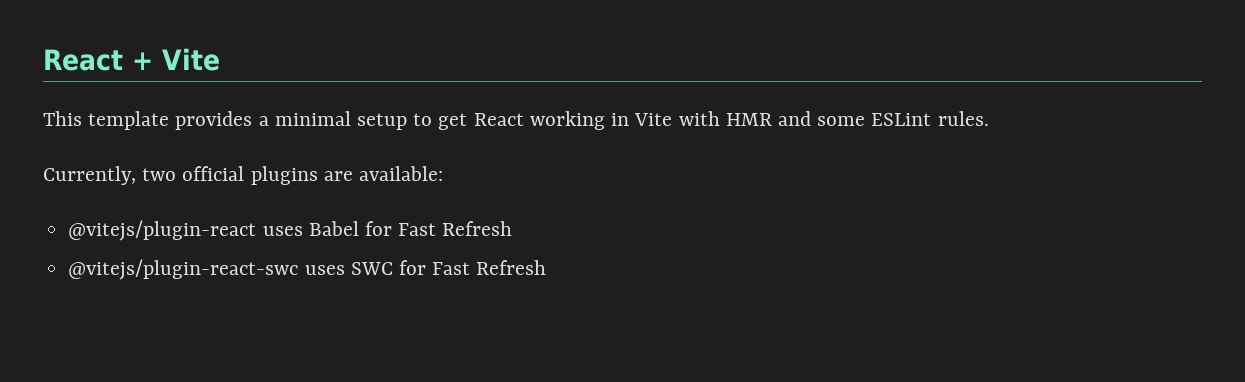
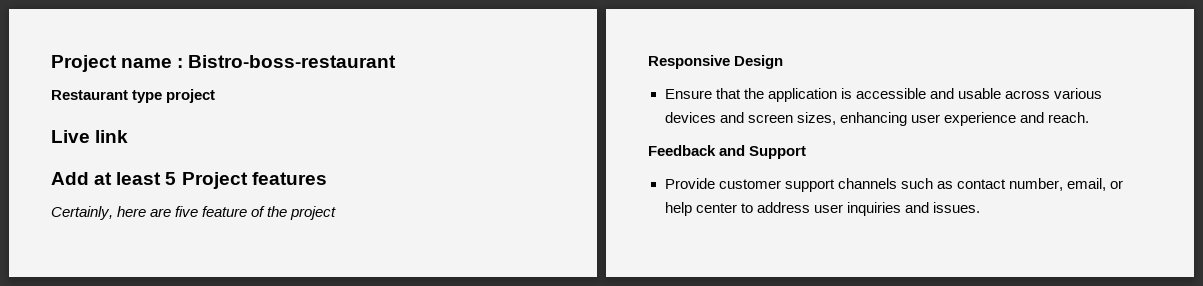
- React + Vite
- This template provides a minimal setup to get React working in Vite with HMR and some ESLint rules.
- Currently, two official plugins are available:
- @vitejs/plugin-react uses Babel for Fast Refresh
- @vitejs/plugin-react-swc uses SWC for Fast Refresh
+ Project name : Bistro-boss-restaurant
+ Restaurant type project
+ Live link
+ Add at least 5 Project features
+ Certainly, here are five feature of the project
+ Responsive Design
+ Ensure that the application is accessible and usable across various devices and screen sizes, enhancing user experience and reach.
+ Feedback and Support
+ Provide customer support channels such as contact number, email, or help center to address user inquiries and issues.

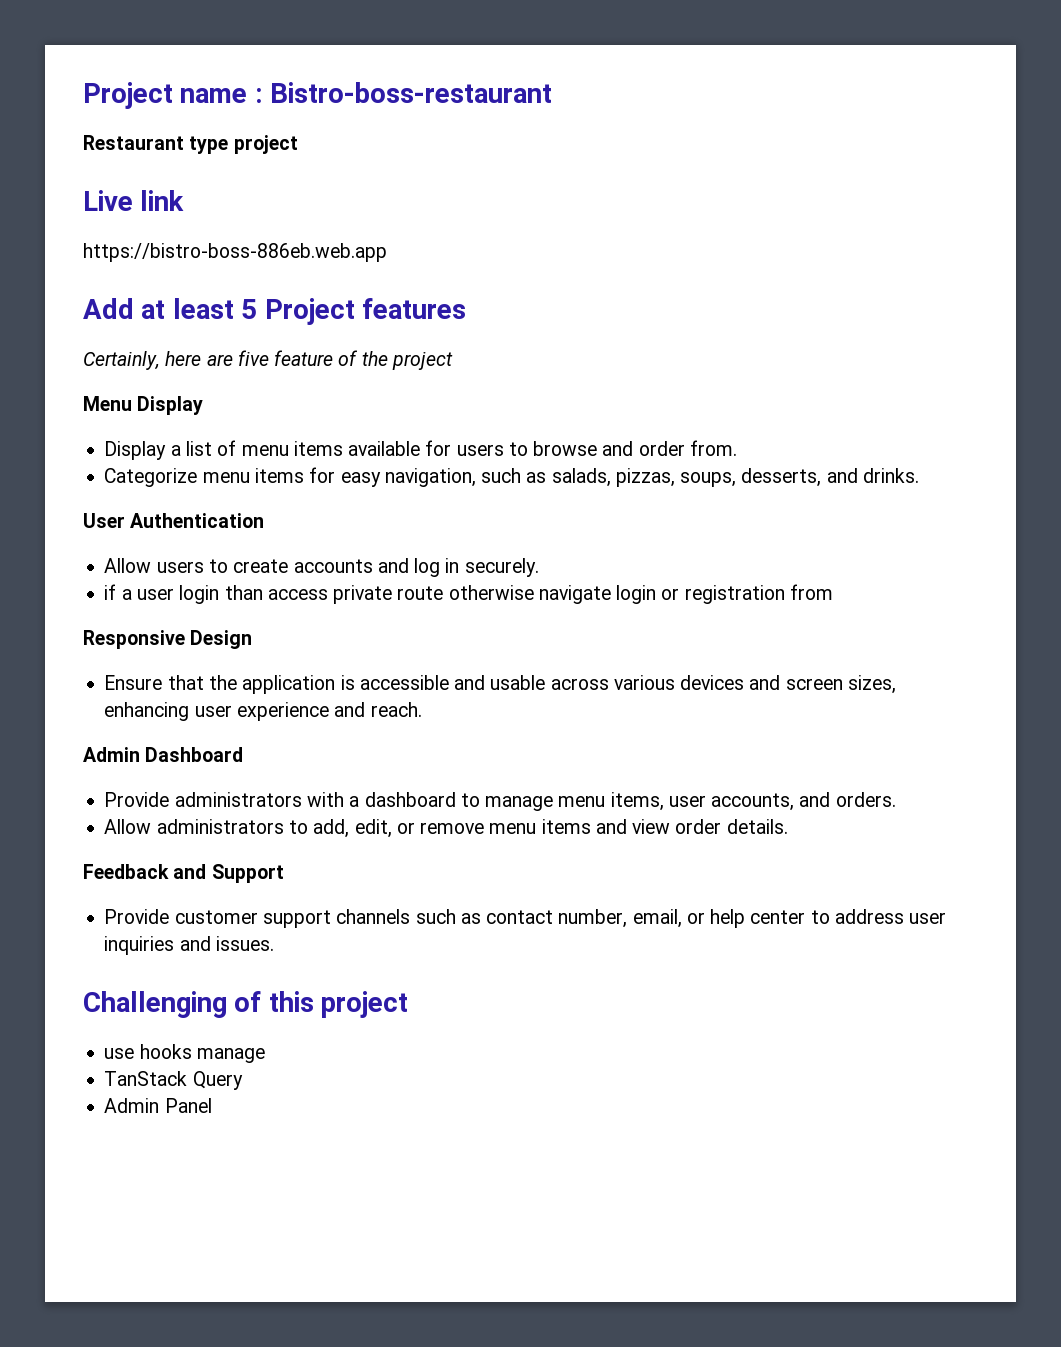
+ https://bistro-boss-886eb.web.app
+ Menu Display
+ Display a list of menu items available for users to browse and order from.
+ Categorize menu items for easy navigation, such as salads, pizzas, soups, desserts, and drinks.
+ User Authentication
+ Allow users to create accounts and log in securely.
+ if a user login than access private route otherwise navigate login or registration from
+ Admin Dashboard
+ Provide administrators with a dashboard to manage menu items, user accounts, and orders.
+ Allow administrators to add, edit, or remove menu items and view order details.
+ Challenging of this project
+ use hooks manage
+ TanStack Query
+ Admin Panel

